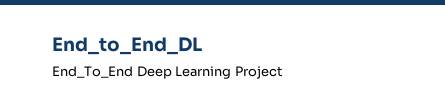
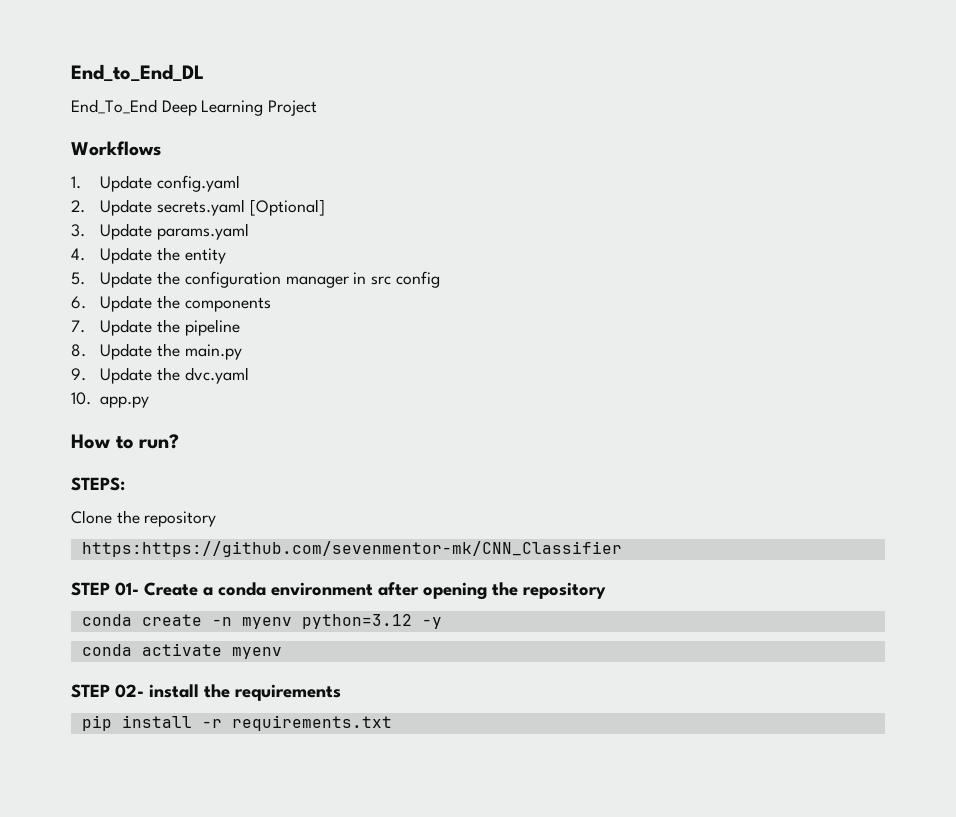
+ Workflows
+ 1. Update config.yaml
+ 2. Update secrets.yaml [Optional]
+ 3. Update params.yaml
+ 4. Update the entity
+ 5. Update the configuration manager in src config
+ 6. Update the components
+ 7. Update the pipeline
+ 8. Update the main.py
+ 9. Update the dvc.yaml
+ 10. app.py
+ How to run?
+ STEPS:
+ Clone the repository
+ https:https://github.com/sevenmentor-mk/CNN_Classifier
+ STEP 01- Create a conda environment after opening the repository
+ conda create -n myenv python=3.12 -y
+ conda activate myenv
+ STEP 02- install the requirements
+ pip install -r requirements.txt

